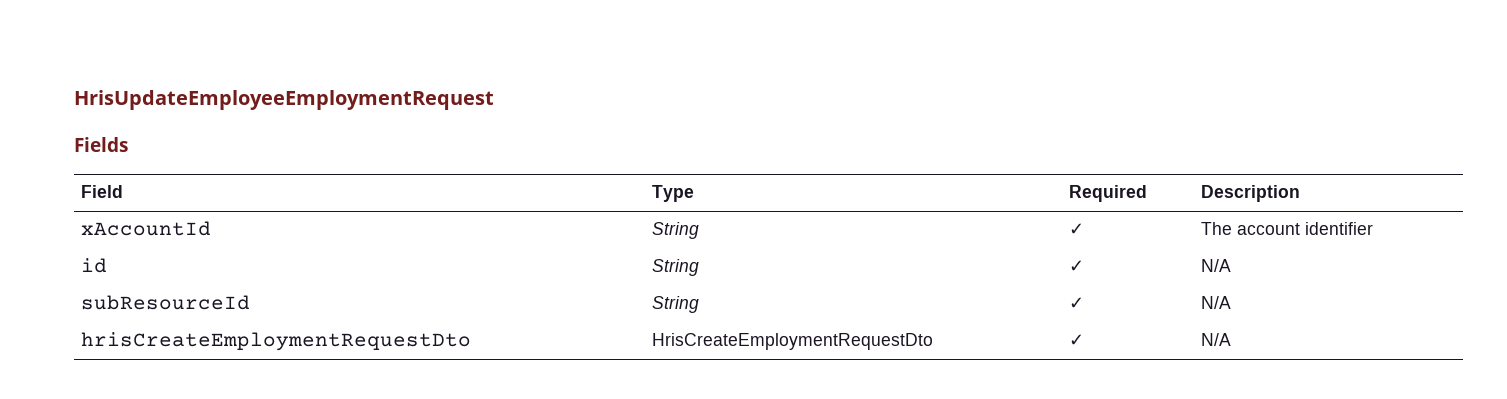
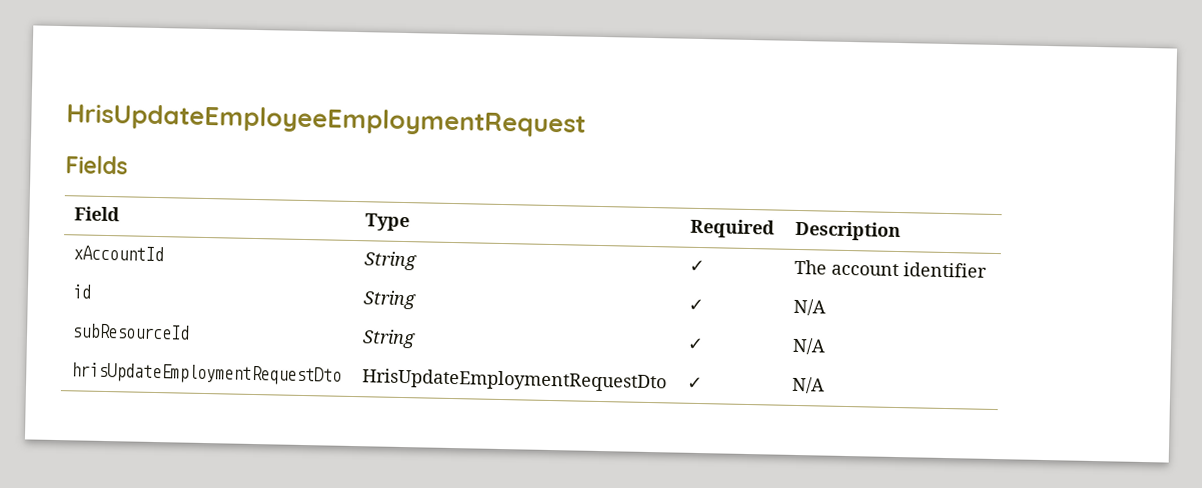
- hrisCreateEmploymentRequestDto | HrisCreateEmploymentRequestDto | ✓ | N/A
+ hrisUpdateEmploymentRequestDto | HrisUpdateEmploymentRequestDto | ✓ | N/A

